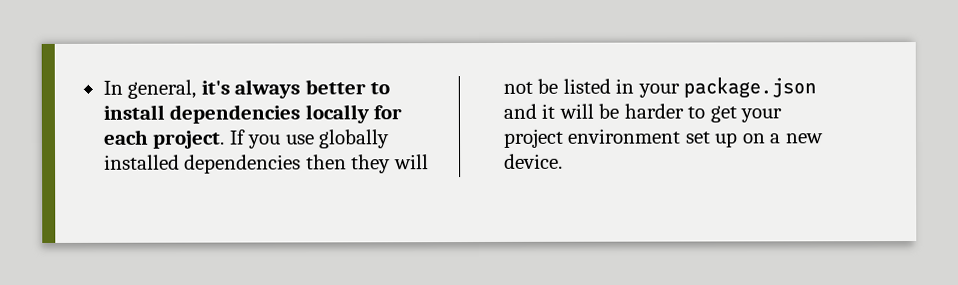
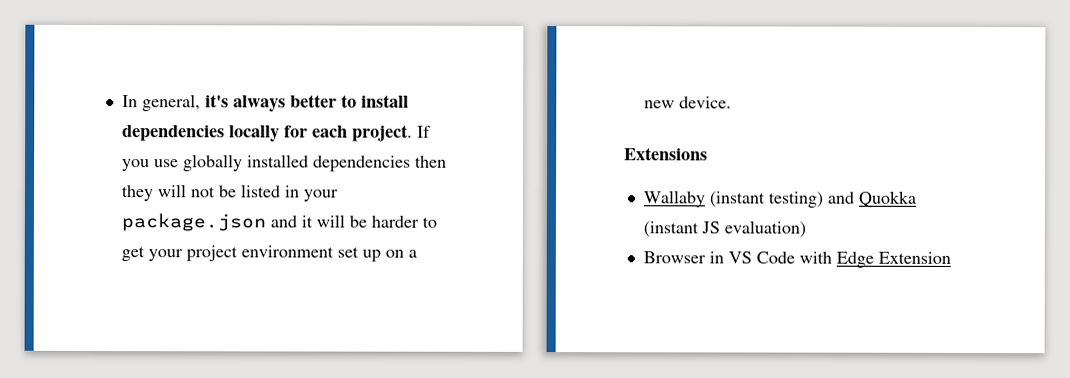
+ Extensions
+ Wallaby (instant testing) and Quokka (instant JS evaluation)
+ Browser in VS Code with Edge Extension

